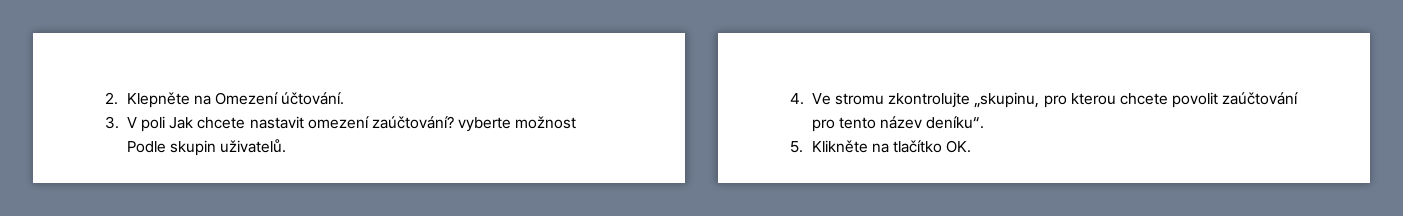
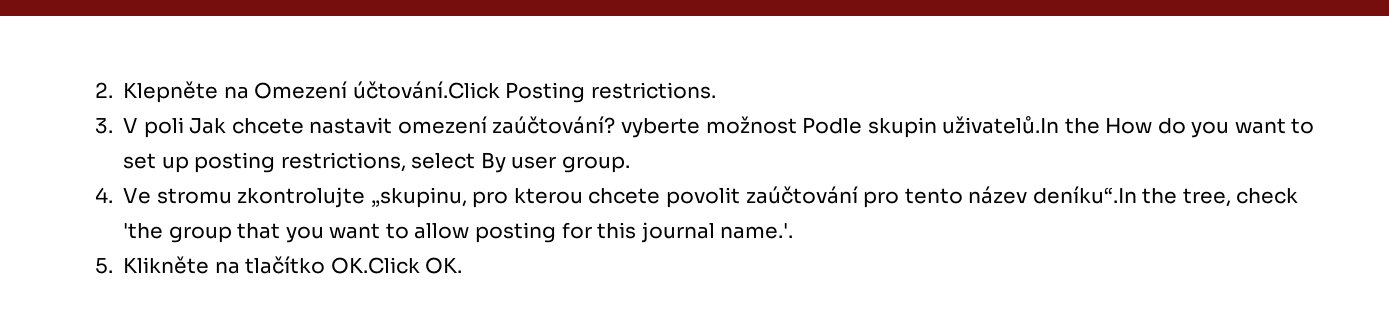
- 2. Klepněte na Omezení účtování.
+ 2. Klepněte na Omezení účtování.Click Posting restrictions.
- 3. V poli Jak chcete nastavit omezení zaúčtování? vyberte možnost Podle skupin uživatelů.
+ 3. V poli Jak chcete nastavit omezení zaúčtování? vyberte možnost Podle skupin uživatelů.In the How do you want to set up posting restrictions, select By user group.
- 4. Ve stromu zkontrolujte „skupinu, pro kterou chcete povolit zaúčtování pro tento název deníku“.
+ 4. Ve stromu zkontrolujte „skupinu, pro kterou chcete povolit zaúčtování pro tento název deníku“.In the tree, check 'the group that you want to allow posting for this journal name.'.
- 5. Klikněte na tlačítko OK.
+ 5. Klikněte na tlačítko OK.Click OK.

